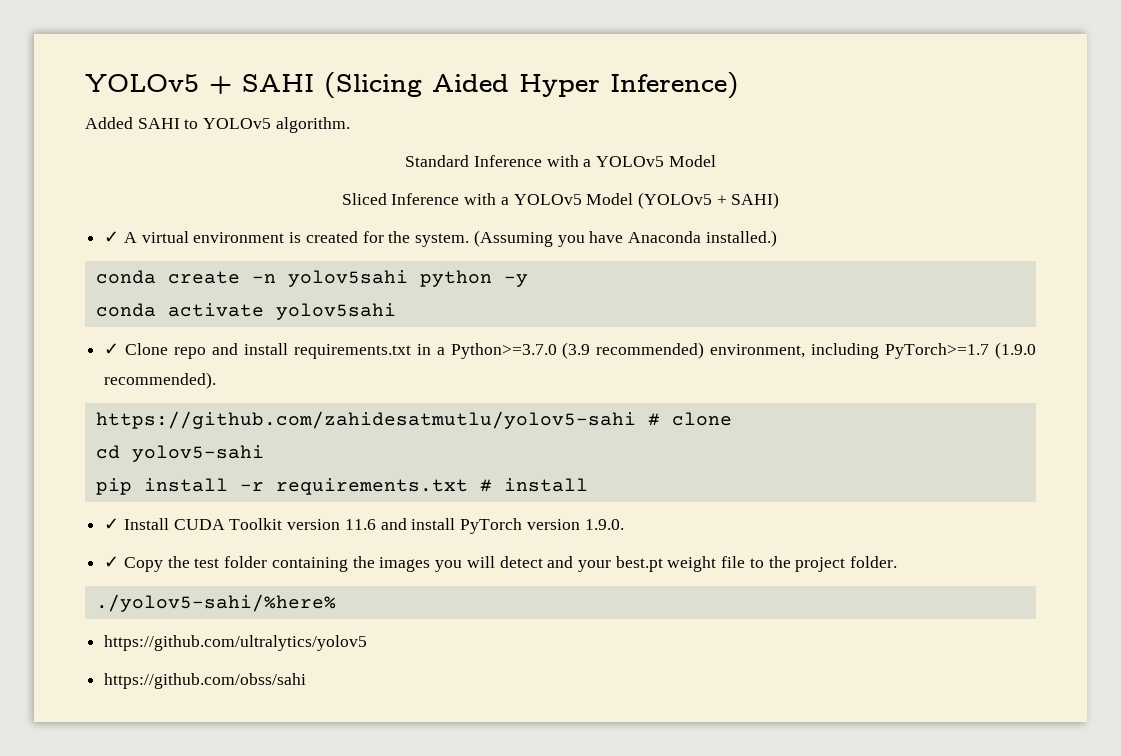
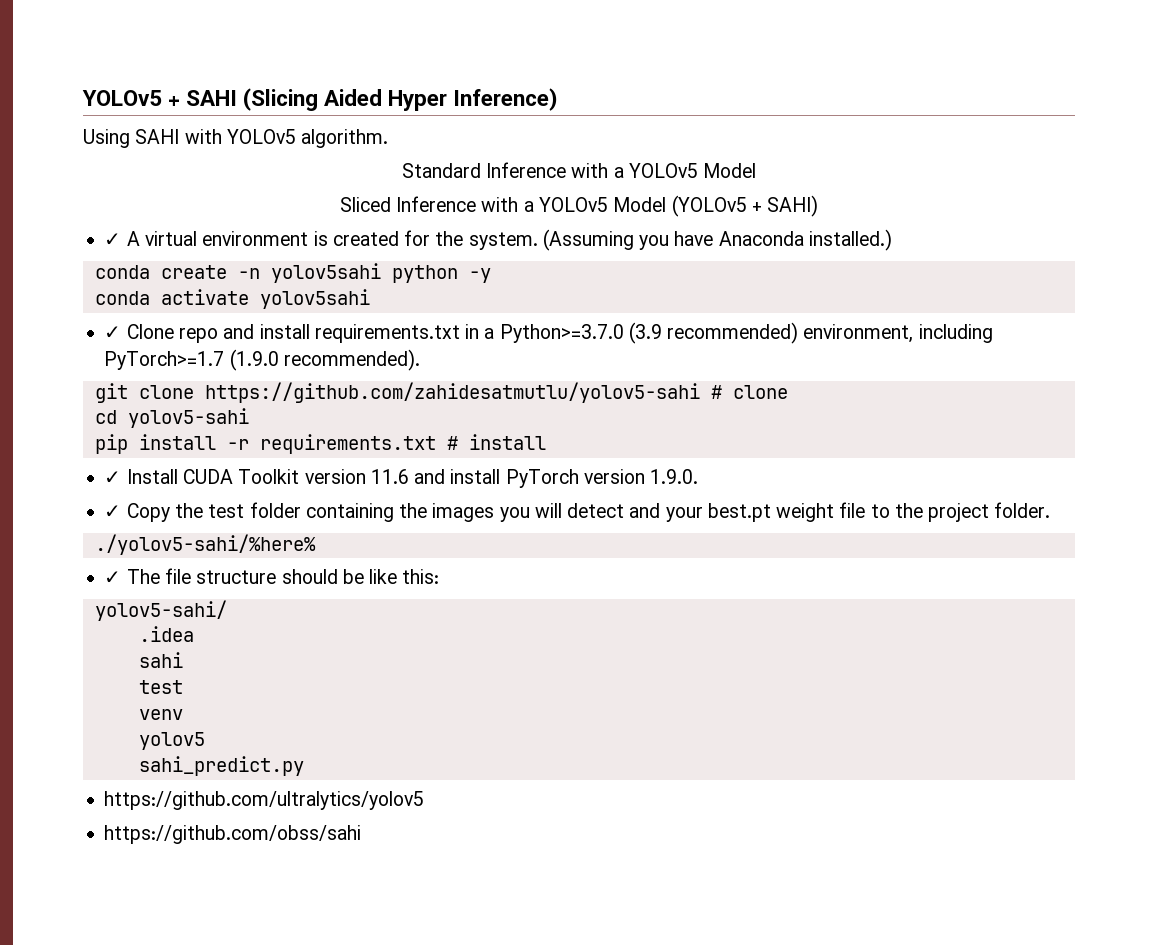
- Added SAHI to YOLOv5 algorithm.
+ Using SAHI with YOLOv5 algorithm.
- https://github.com/zahidesatmutlu/yolov5-sahi # clone
+ git clone https://github.com/zahidesatmutlu/yolov5-sahi # clone
+ ✓ The file structure should be like this:
+ yolov5-sahi/
+ .idea
+ sahi
+ test
+ venv
+ yolov5
+ sahi_predict.py

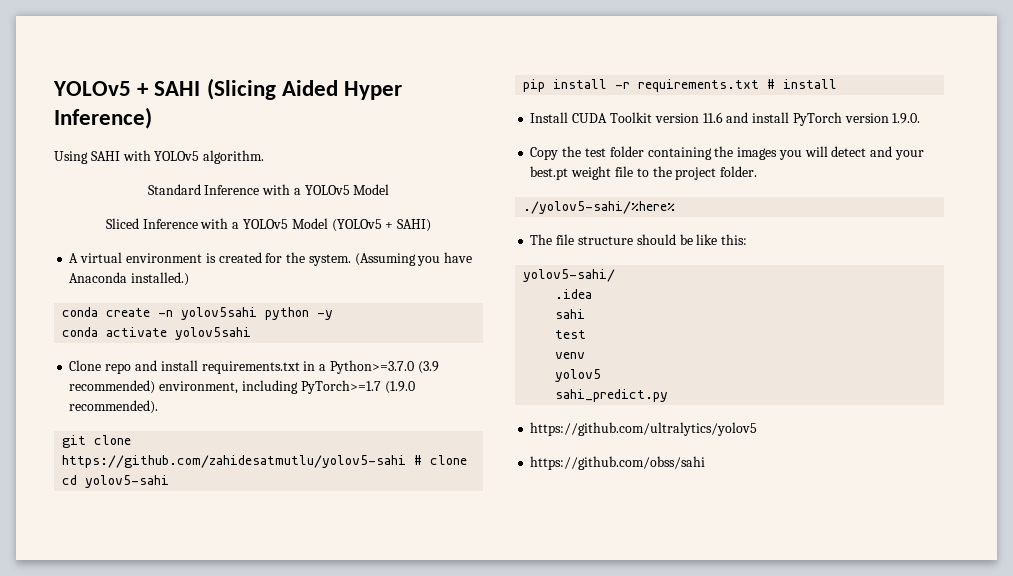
- ✓ A virtual environment is created for the system.
+ A virtual environment is created for the system.
- ✓ Clone repo and install requirements.txt in a Python>=3.7.0 (3.9 recommended) environment, including PyTorch>=1.7 (1.9.0 recommended).
+ Clone repo and install requirements.txt in a Python>=3.7.0 (3.9 recommended) environment, including PyTorch>=1.7 (1.9.0 recommended).
- ✓ Install CUDA Toolkit version 11.6 and install PyTorch version 1.9.0.
+ Install CUDA Toolkit version 11.6 and install PyTorch version 1.9.0.
- ✓ Copy the test folder containing the images you will detect and your best.pt weight file to the project folder.
+ Copy the test folder containing the images you will detect and your best.pt weight file to the project folder.
- ✓ The file structure should be like this:
+ The file structure should be like this:

